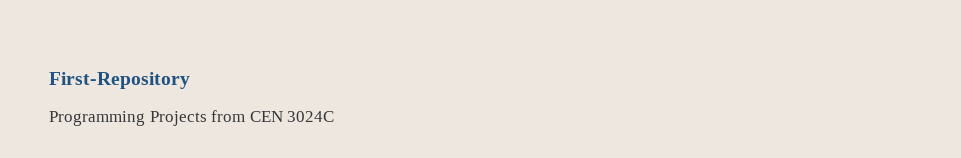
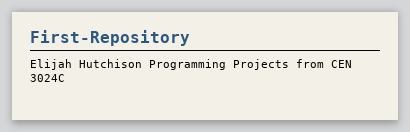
- Programming Projects from CEN 3024C
+ Elijah Hutchison Programming Projects from CEN 3024C

